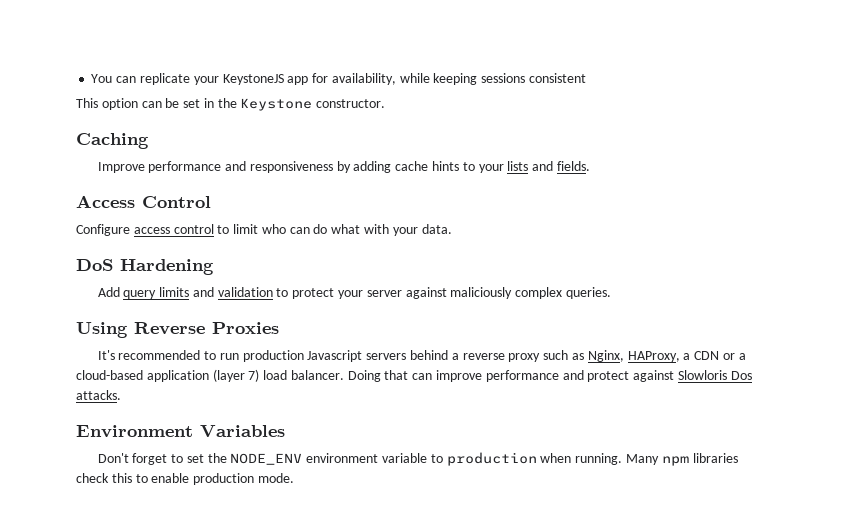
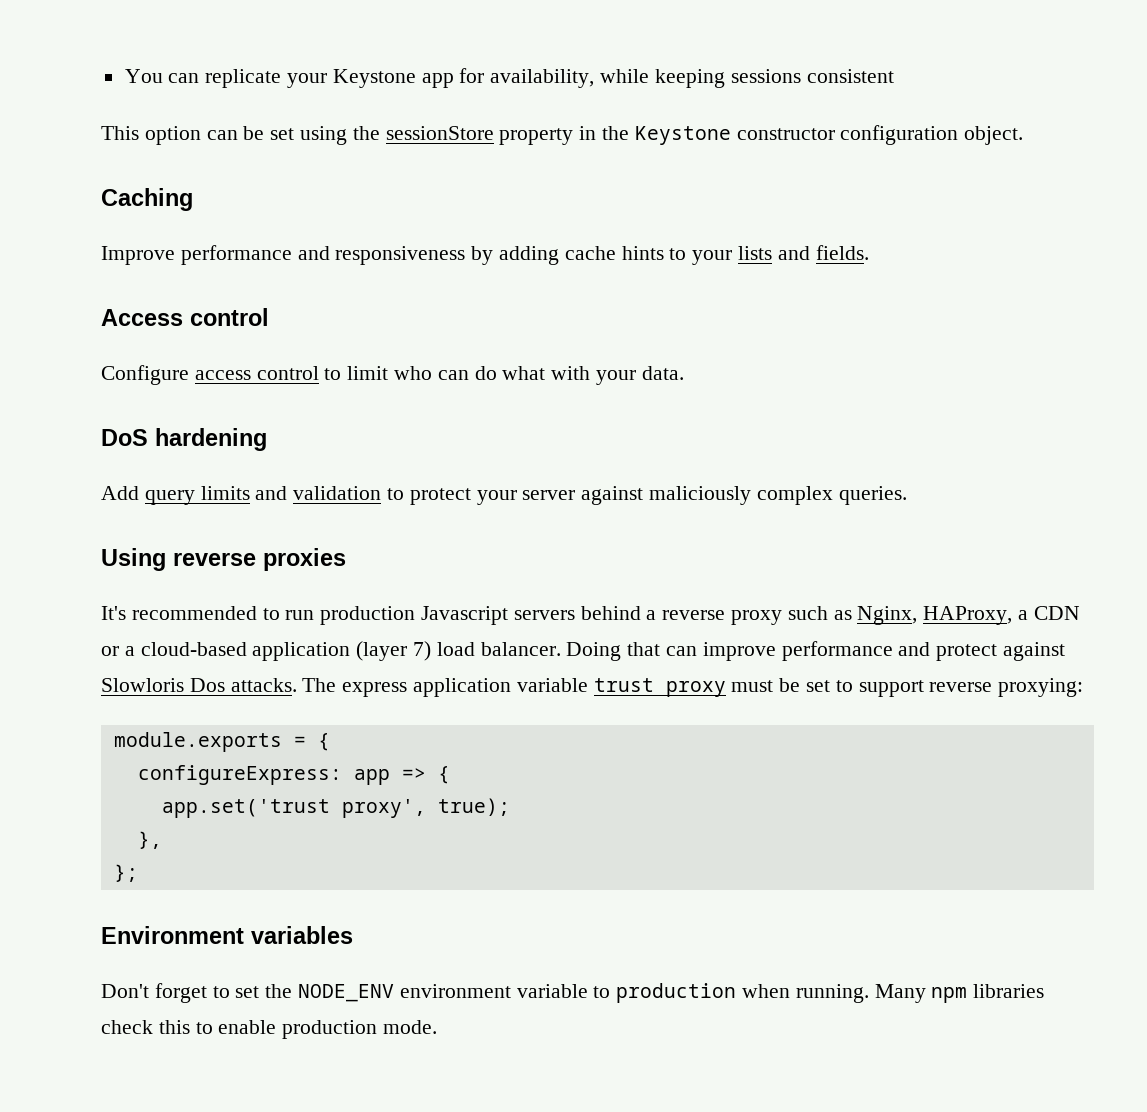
- You can replicate your KeystoneJS app for availability, while keeping sessions consistent
+ You can replicate your Keystone app for availability, while keeping sessions consistent
- This option can be set in the Keystone constructor.
+ This option can be set using the sessionStore property in the Keystone constructor configuration object.
- Access Control
+ Access control
- DoS Hardening
+ DoS hardening
- Using Reverse Proxies
+ Using reverse proxies
+ The express application variable trust proxy must be set to support reverse proxying:
+ module.exports = {
+ configureExpress: app => {
+ app.set('trust proxy', true);
+ },
+ };
- Environment Variables
+ Environment variables

